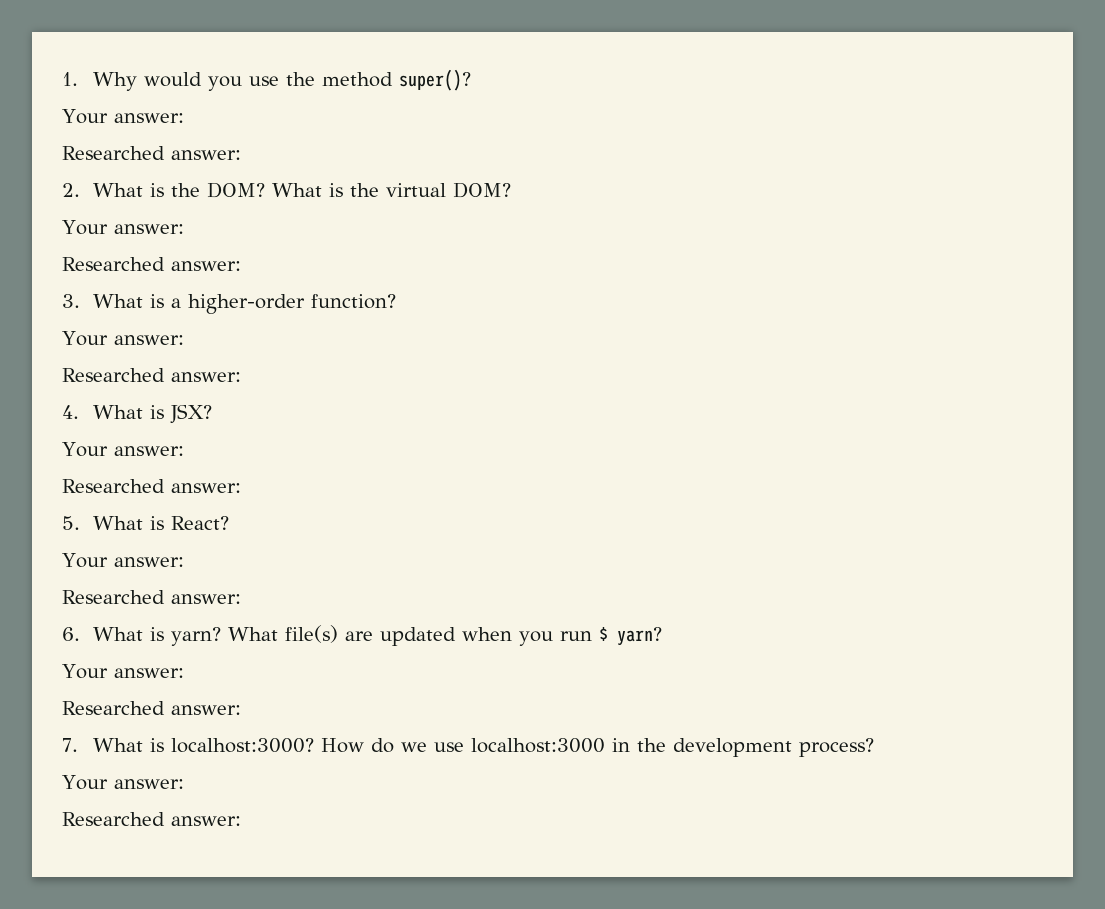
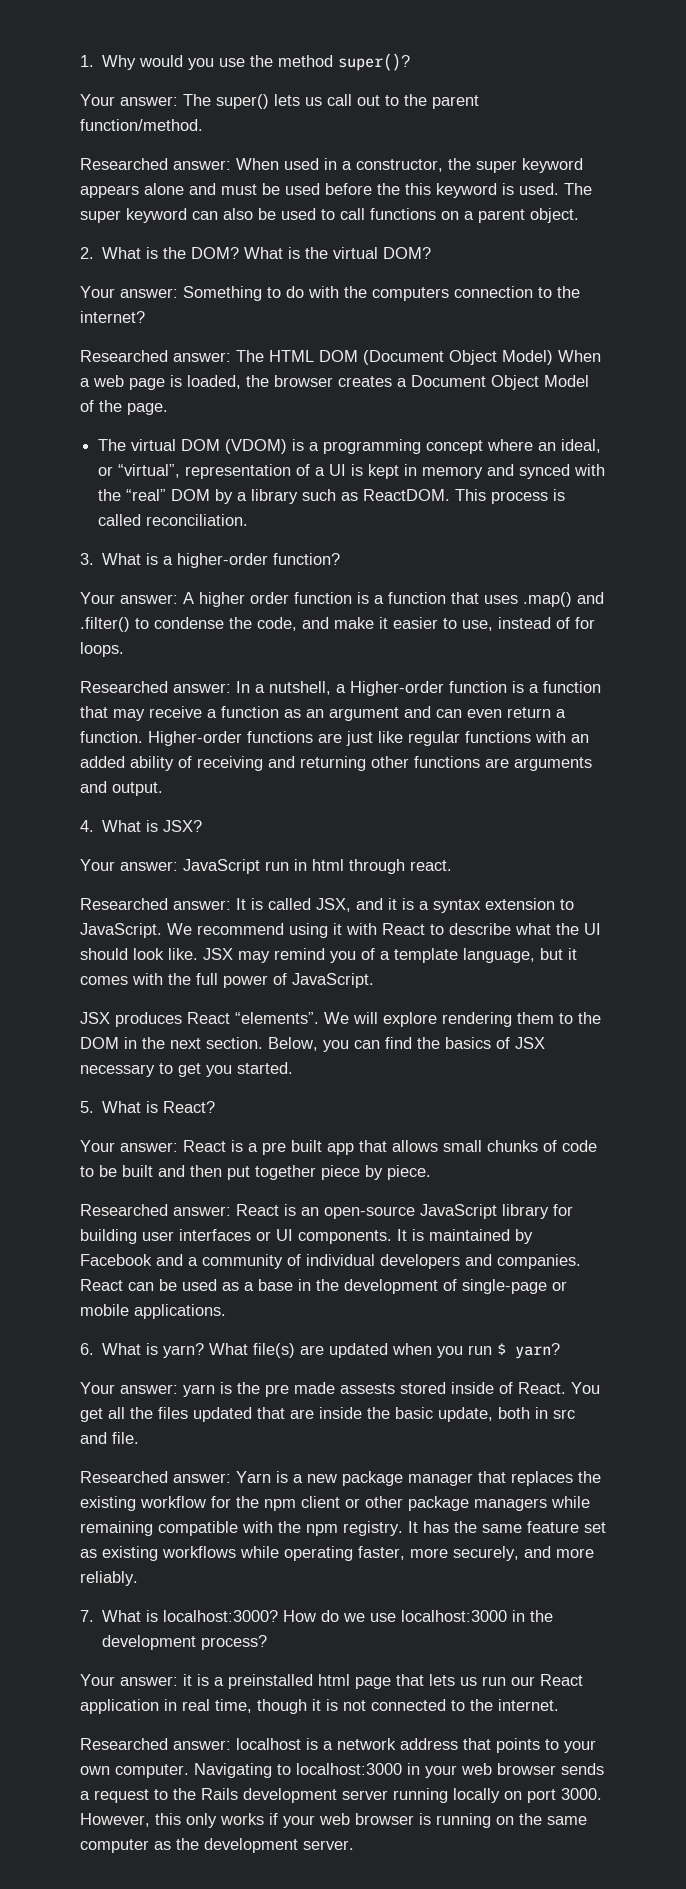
  1. Why would you use the method super()?
- Your answer:
- Researched answer:
+ Your answer: The super() lets us call out to the parent function/method.
+ Researched answer: When used in a constructor, the super keyword appears alone and must be used before the this keyword is used. The super keyword can also be used to call functions on a parent object.
  What is the virtual DOM?
- Your answer:
- Researched answer:
+ Your answer: Something to do with the computers connection to the internet?
+ Researched answer: The HTML DOM (Document Object Model) When a web page is loaded, the browser creates a Document Object Model of the page.
+ The virtual DOM (VDOM) is a programming concept where an ideal, or “virtual”, representation of a UI is kept in memory and synced with the “real” DOM by a library such as ReactDOM. This process is called reconciliation.
  3. What is a higher-order function?
- Your answer:
- Researched answer:
+ Your answer: A higher order function is a function that uses .map() and .filter() to condense the code, and make it easier to use, instead of for loops.
+ Researched answer: In a nutshell, a Higher-order function is a function that may receive a function as an argument and can even return a function. Higher-order functions are just like regular functions with an added ability of receiving and returning other functions are arguments and output.
  4. What is JSX?
- Your answer:
- Researched answer:
+ Your answer: JavaScript run in html through react.
+ Researched answer: It is called JSX, and it is a syntax extension to JavaScript. We recommend using it with React to describe what the UI should look like. JSX may remind you of a template language, but it comes with the full power of JavaScript.
+ JSX produces React “elements”. We will explore rendering them to the DOM in the next section. Below, you can find the basics of JSX necessary to get you started.
  5. What is React?
- Your answer:
- Researched answer:
+ Your answer: React is a pre built app that allows small chunks of code to be built and then put together piece by piece.
+ Researched answer: React is an open-source JavaScript library for building user interfaces or UI components. It is maintained by Facebook and a community of individual developers and companies. React can be used as a base in the development of single-page or mobile applications.
  What file(s) are updated when you run $ yarn?
- Your answer:
- Researched answer:
+ Your answer: yarn is the pre made assests stored inside of React. You get all the files updated that are inside the basic update, both in src and file.
+ Researched answer: Yarn is a new package manager that replaces the existing workflow for the npm client or other package managers while remaining compatible with the npm registry. It has the same feature set as existing workflows while operating faster, more securely, and more reliably.
  How do we use localhost:3000 in the development process?
- Your answer:
- Researched answer:
+ Your answer: it is a preinstalled html page that lets us run our React application in real time, though it is not connected to the internet.
+ Researched answer: localhost is a network address that points to your own computer. Navigating to localhost:3000 in your web browser sends a request to the Rails development server running locally on port 3000. However, this only works if your web browser is running on the same computer as the development server.

